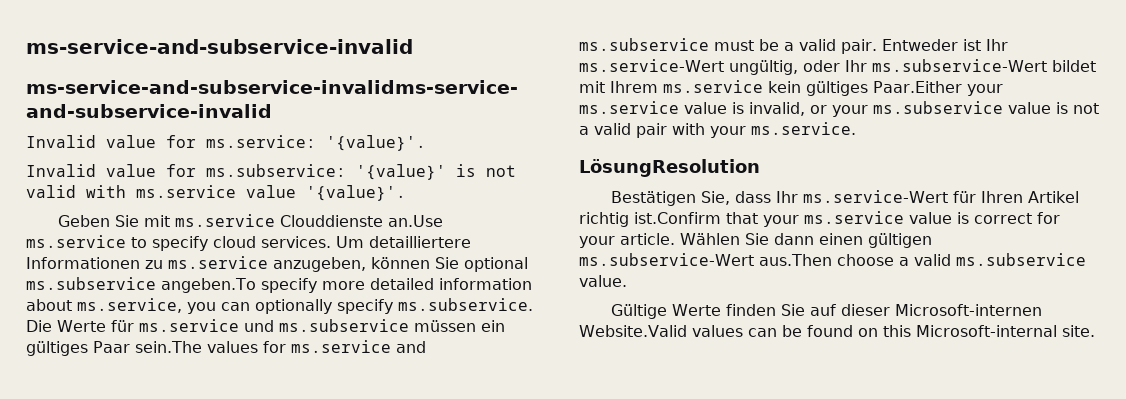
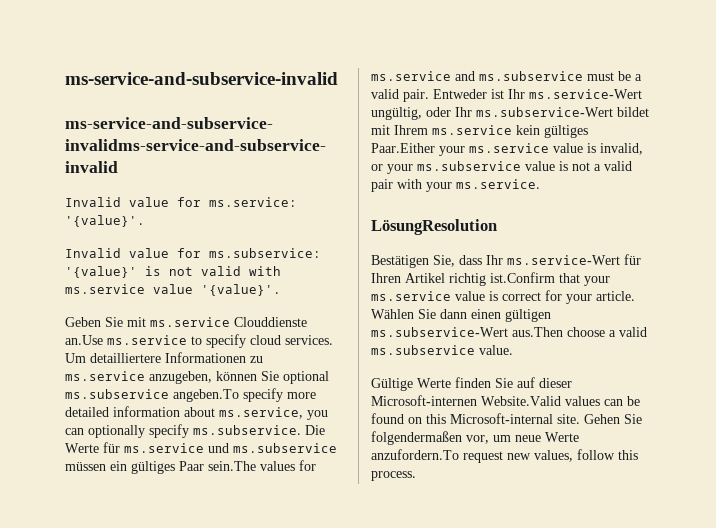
+ Gehen Sie folgendermaßen vor, um neue Werte anzufordern.To request new values, follow this process.

